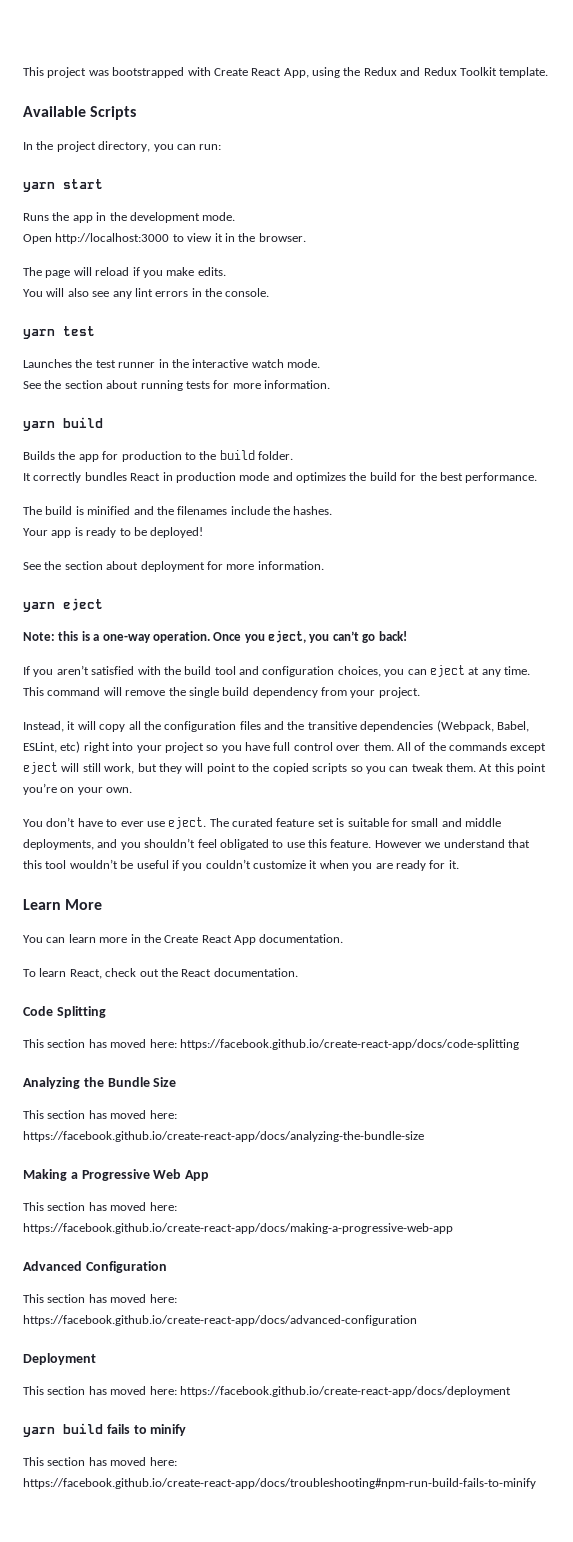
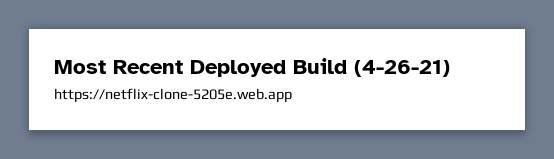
- This project was bootstrapped with Create React App, using the Redux and Redux Toolkit template.
- Available Scripts
- In the project directory, you can run:
- yarn start
- Runs the app in the development mode.
- Open http://localhost:3000 to view it in the browser.
- The page will reload if you make edits.
- You will also see any lint errors in the console.
- yarn test
- Launches the test runner in the interactive watch mode.
- See the section about running tests for more information.
- yarn build
- Builds the app for production to the build folder.
- It correctly bundles React in production mode and optimizes the build for the best performance.
- The build is minified and the filenames include the hashes.
- Your app is ready to be deployed!
- See the section about deployment for more information.
- yarn eject
- Note: this is a one-way operation. Once you eject, you can’t go back!
- If you aren’t satisfied with the build tool and configuration choices, you can eject at any time. This command will remove the single build dependency from your project.
- Instead, it will copy all the configuration files and the transitive dependencies (Webpack, Babel, ESLint, etc) right into your project so you have full control over them. All of the commands except eject will still work, but they will point to the copied scripts so you can tweak them. At this point you’re on your own.
- You don’t have to ever use eject. The curated feature set is suitable for small and middle deployments, and you shouldn’t feel obligated to use this feature. However we understand that this tool wouldn’t be useful if you couldn’t customize it when you are ready for it.
- Learn More
- You can learn more in the Create React App documentation.
- To learn React, check out the React documentation.
- Code Splitting
- This section has moved here: https://facebook.github.io/create-react-app/docs/code-splitting
- Analyzing the Bundle Size
- This section has moved here: https://facebook.github.io/create-react-app/docs/analyzing-the-bundle-size
- Making a Progressive Web App
- This section has moved here: https://facebook.github.io/create-react-app/docs/making-a-progressive-web-app
- Advanced Configuration
- This section has moved here: https://facebook.github.io/create-react-app/docs/advanced-configuration
- Deployment
- This section has moved here: https://facebook.github.io/create-react-app/docs/deployment
- yarn build fails to minify
- This section has moved here: https://facebook.github.io/create-react-app/docs/troubleshooting#npm-run-build-fails-to-minify
+ Most Recent Deployed Build (4-26-21)
+ https://netflix-clone-5205e.web.app

